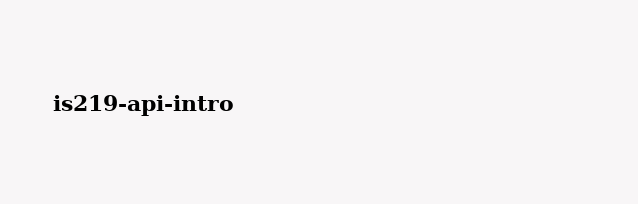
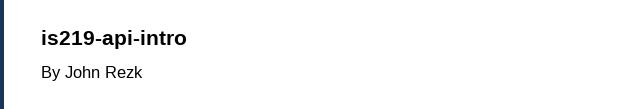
+ By John Rezk

